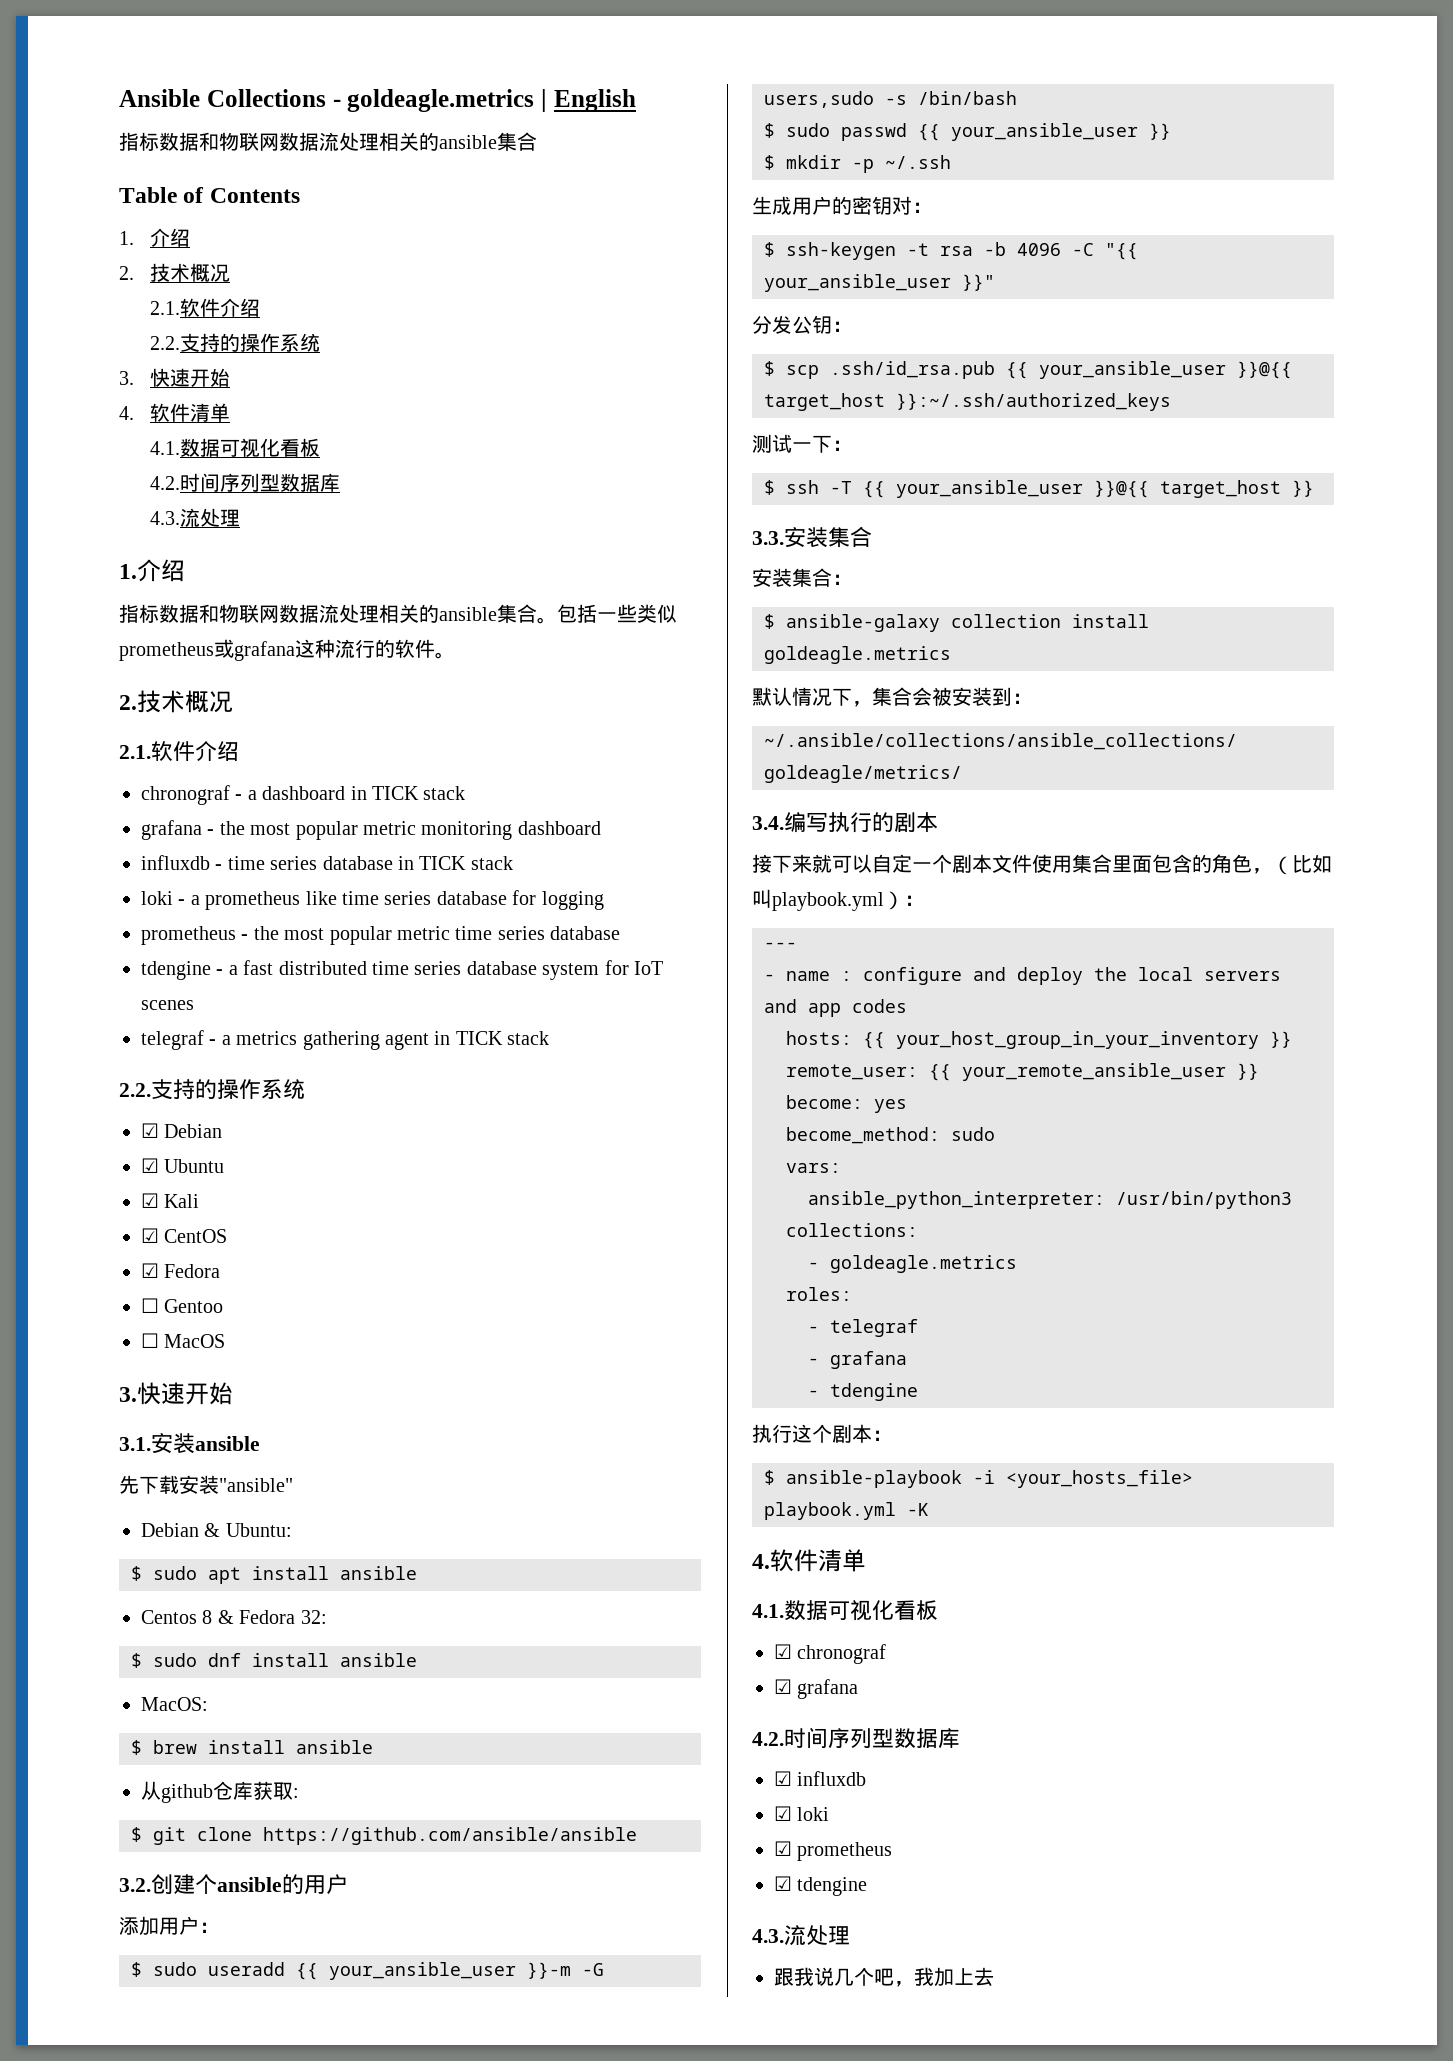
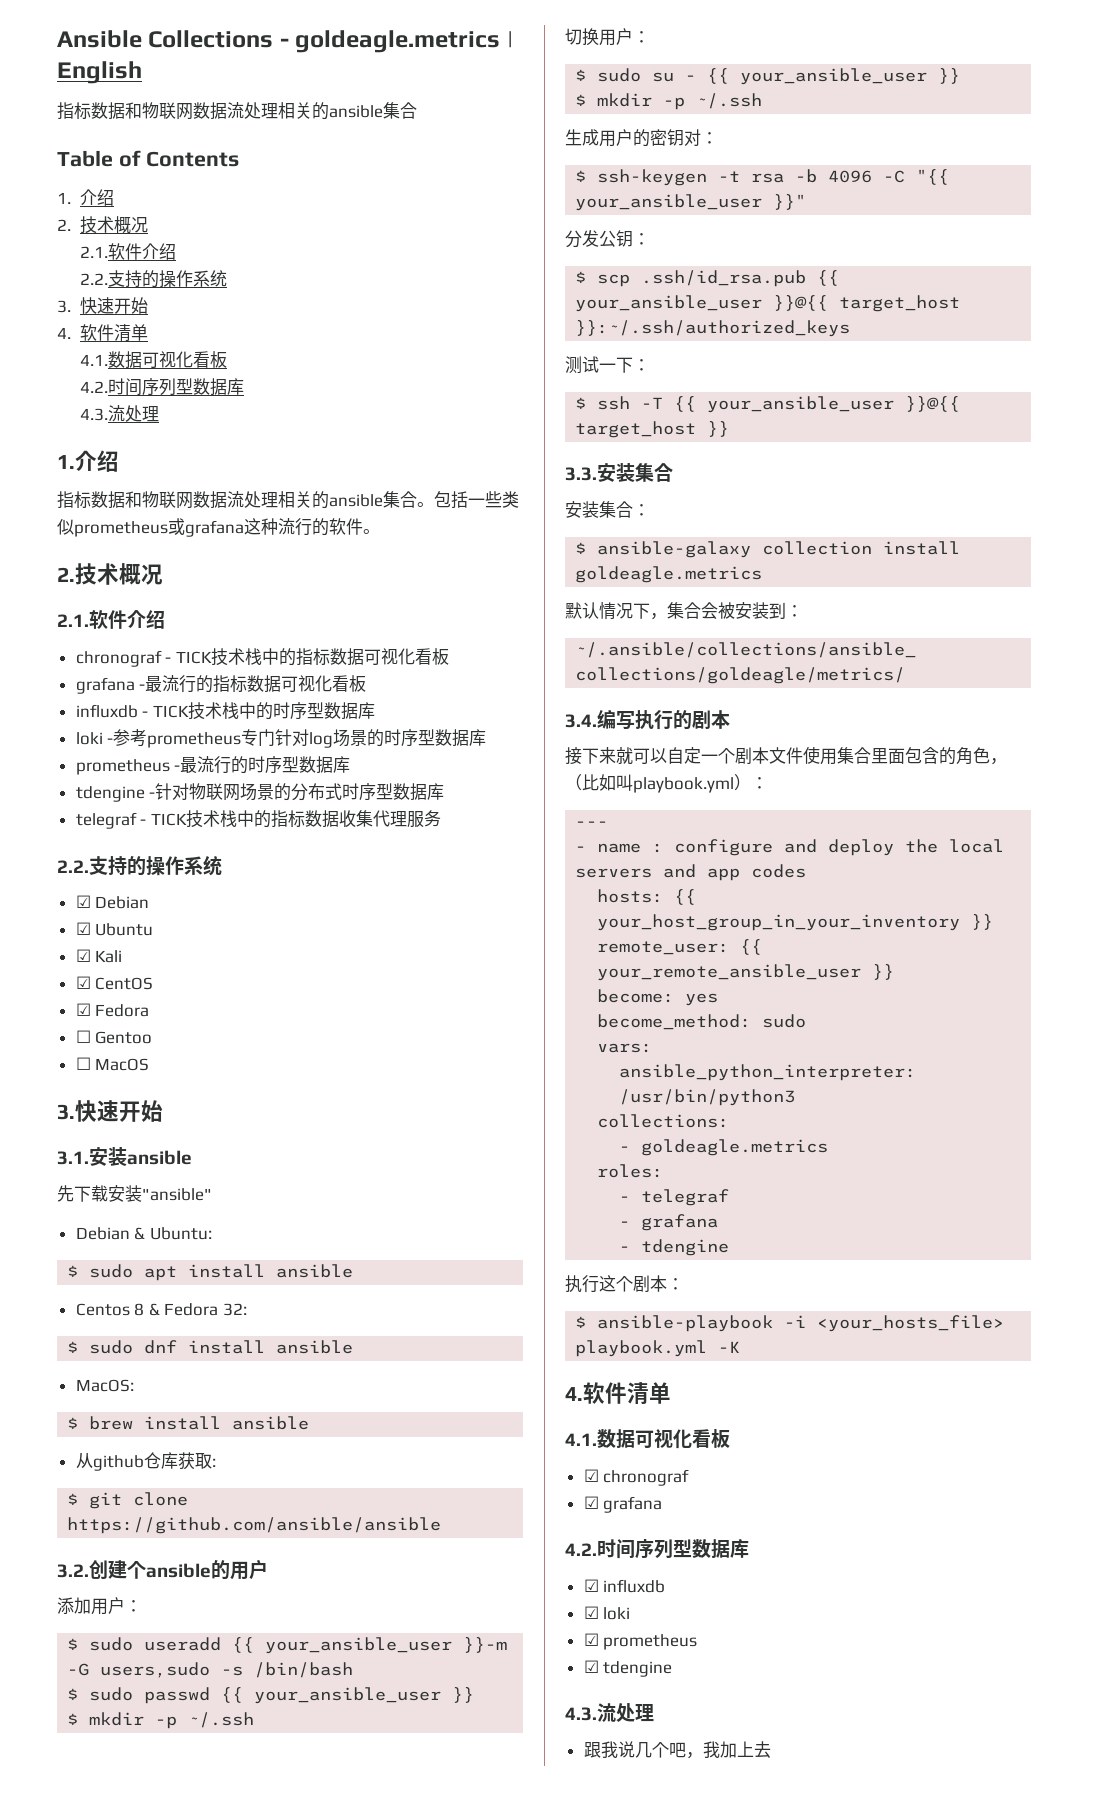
- chronograf - a dashboard in TICK stack
- grafana - the most popular metric monitoring dashboard
- influxdb - time series database in TICK stack
- loki - a prometheus like time series database for logging
- prometheus - the most popular metric time series database
- tdengine - a fast distributed time series database system for IoT scenes
- telegraf - a metrics gathering agent in TICK stack
+ chronograf - TICK技术栈中的指标数据可视化看板
+ grafana -最流行的指标数据可视化看板
+ influxdb - TICK技术栈中的时序型数据库
+ loki -参考prometheus专门针对log场景的时序型数据库
+ prometheus -最流行的时序型数据库
+ tdengine -针对物联网场景的分布式时序型数据库
+ telegraf - TICK技术栈中的指标数据收集代理服务
+ 切换用户：
+ $ sudo su - {{ your_ansible_user }}
+ $ mkdir -p ~/.ssh

